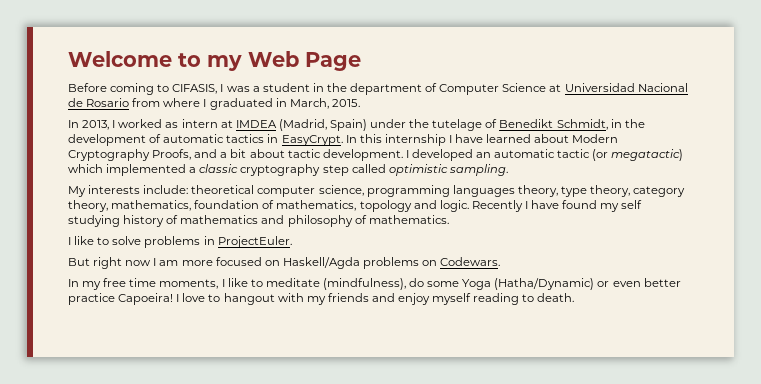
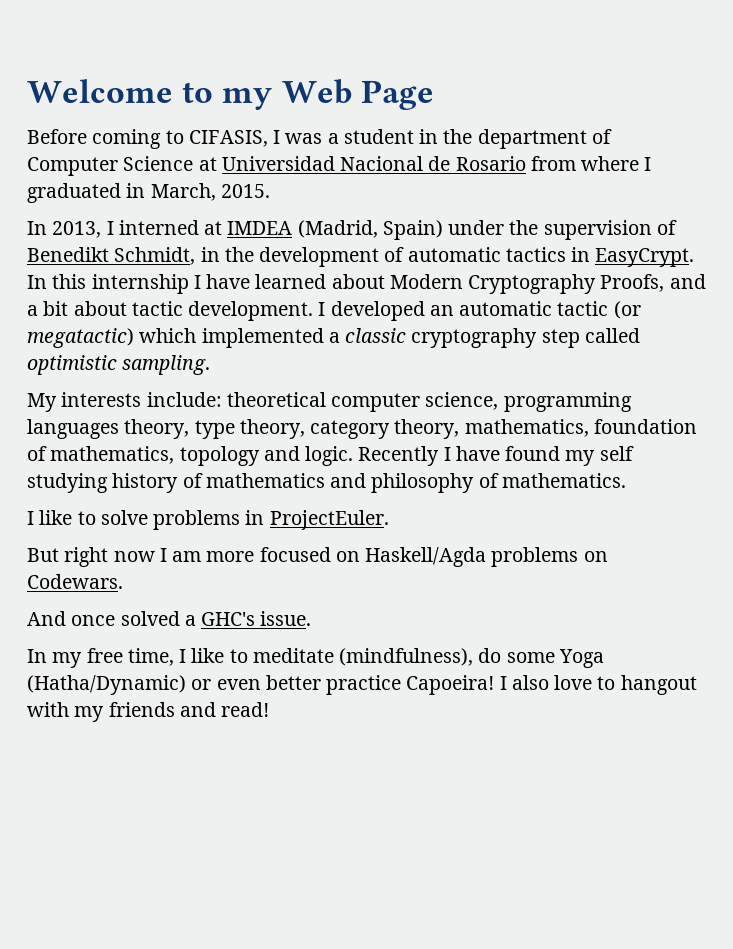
- In 2013, I worked as intern at IMDEA (Madrid, Spain) under the tutelage of Benedikt Schmidt, in the development of automatic tactics in EasyCrypt.
+ In 2013, I interned at IMDEA (Madrid, Spain) under the supervision of Benedikt Schmidt, in the development of automatic tactics in EasyCrypt.
+ And once solved a GHC's issue.
- In my free time moments, I like to meditate (mindfulness), do some Yoga (Hatha/Dynamic) or even better practice Capoeira!
+ In my free time, I like to meditate (mindfulness), do some Yoga (Hatha/Dynamic) or even better practice Capoeira!
- I love to hangout with my friends and enjoy myself reading to death.
+ I also love to hangout with my friends and read!

